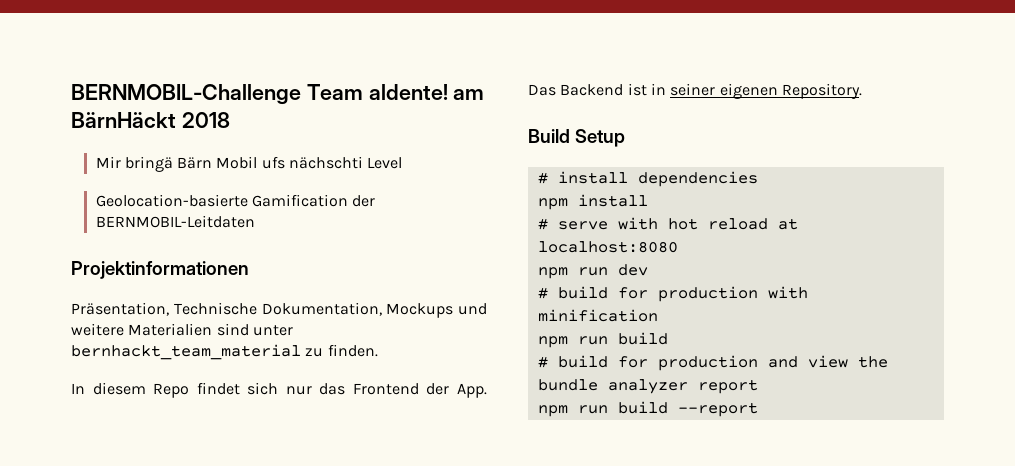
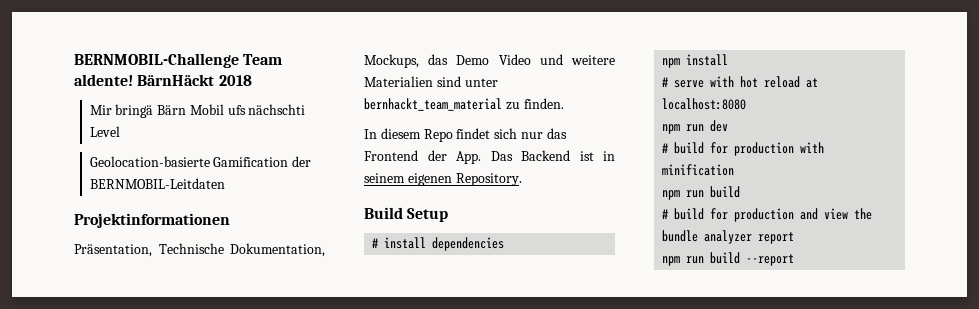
- BERNMOBIL-Challenge Team aldente! am BärnHäckt 2018
+ BERNMOBIL-Challenge Team aldente! BärnHäckt 2018
- Präsentation, Technische Dokumentation, Mockups und weitere Materialien sind unter bernhackt_team_material zu finden.
+ Präsentation, Technische Dokumentation, Mockups, das Demo Video und weitere Materialien sind unter bernhackt_team_material zu finden.
- In diesem Repo findet sich nur das Frontend der App. Das Backend ist in seiner eigenen Repository.
+ In diesem Repo findet sich nur das Frontend der App. Das Backend ist in seinem eigenen Repository.

